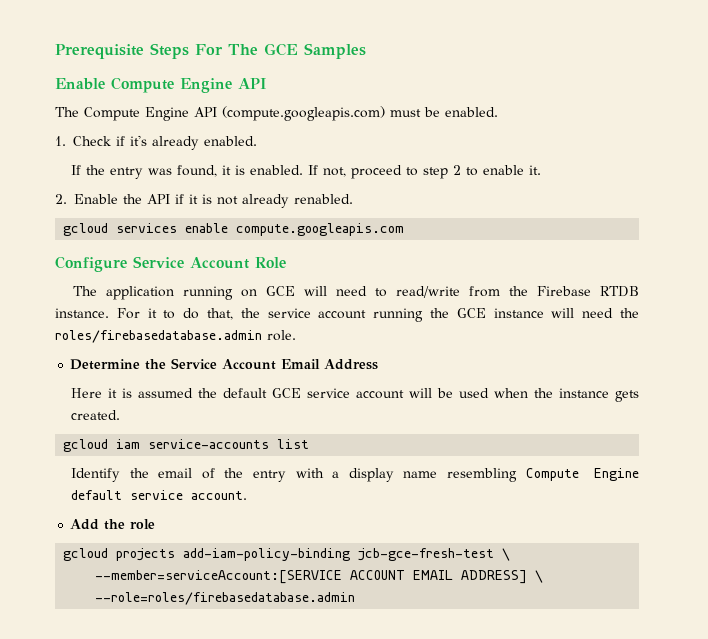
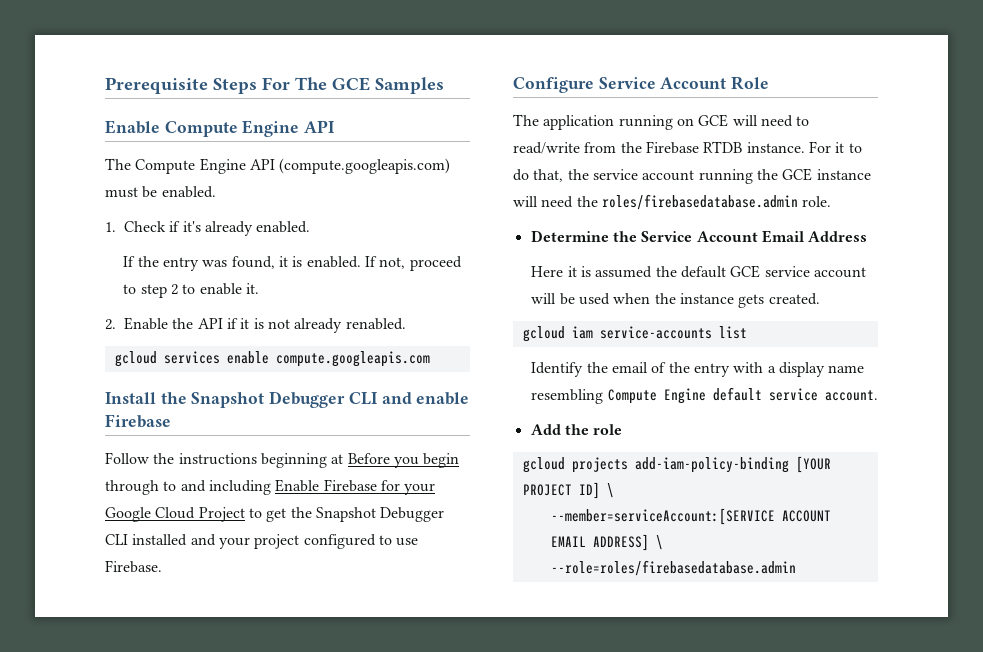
+ Install the Snapshot Debugger CLI and enable Firebase
+ Follow the instructions beginning at Before you begin through to and including Enable Firebase for your Google Cloud Project to get the Snapshot Debugger CLI installed and your project configured to use Firebase.
- gcloud projects add-iam-policy-binding jcb-gce-fresh-test \
+ gcloud projects add-iam-policy-binding [YOUR PROJECT ID] \

